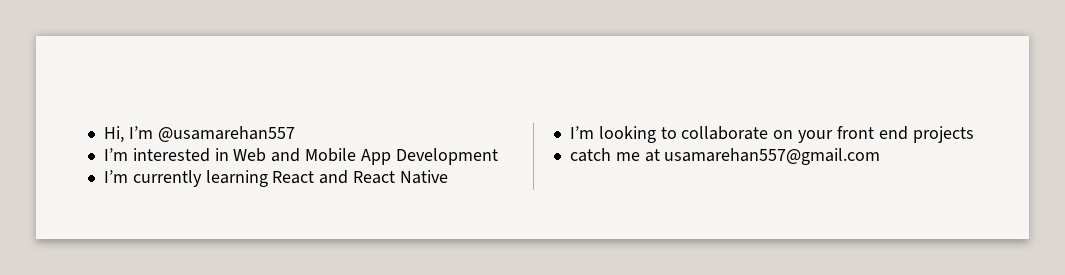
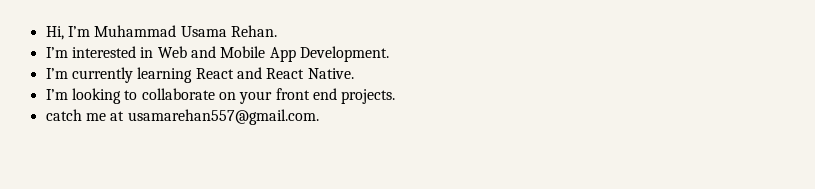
- Hi, I’m @usamarehan557
+ Hi, I’m Muhammad Usama Rehan.
- I’m interested in Web and Mobile App Development
+ I’m interested in Web and Mobile App Development.
- I’m currently learning React and React Native
+ I’m currently learning React and React Native.
- I’m looking to collaborate on your front end projects
+ I’m looking to collaborate on your front end projects.
- catch me at usamarehan557@gmail.com
+ catch me at usamarehan557@gmail.com.

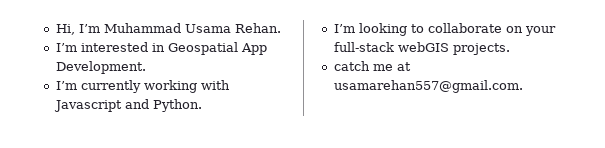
- I’m interested in Web and Mobile App Development.
+ I’m interested in Geospatial App Development.
- I’m currently learning React and React Native.
+ I’m currently working with Javascript and Python.
- I’m looking to collaborate on your front end projects.
+ I’m looking to collaborate on your full-stack webGIS projects.

